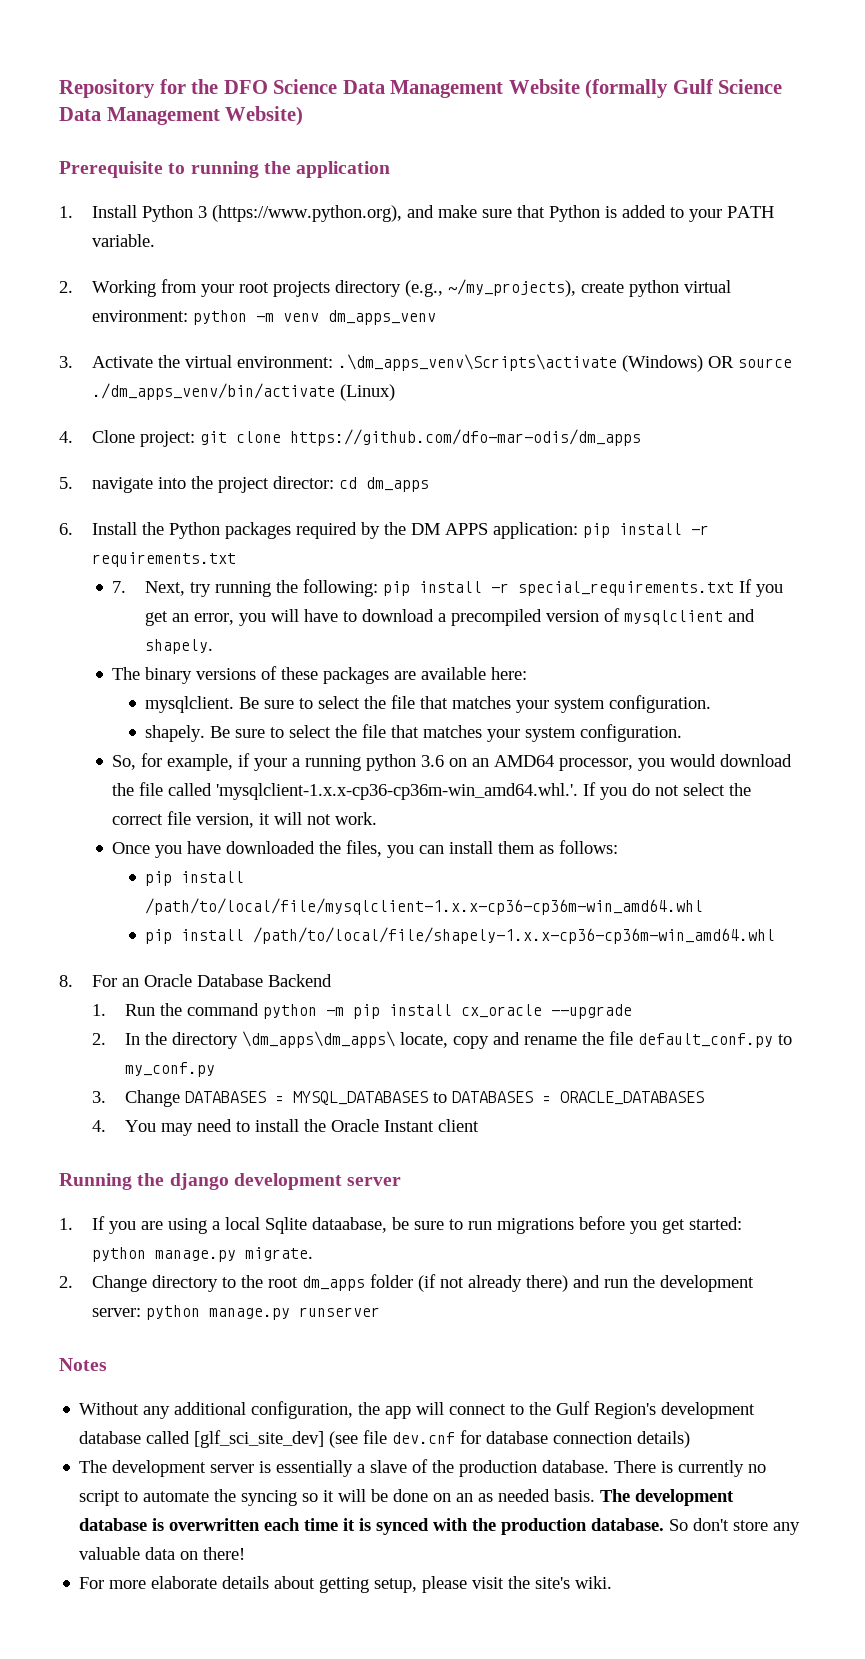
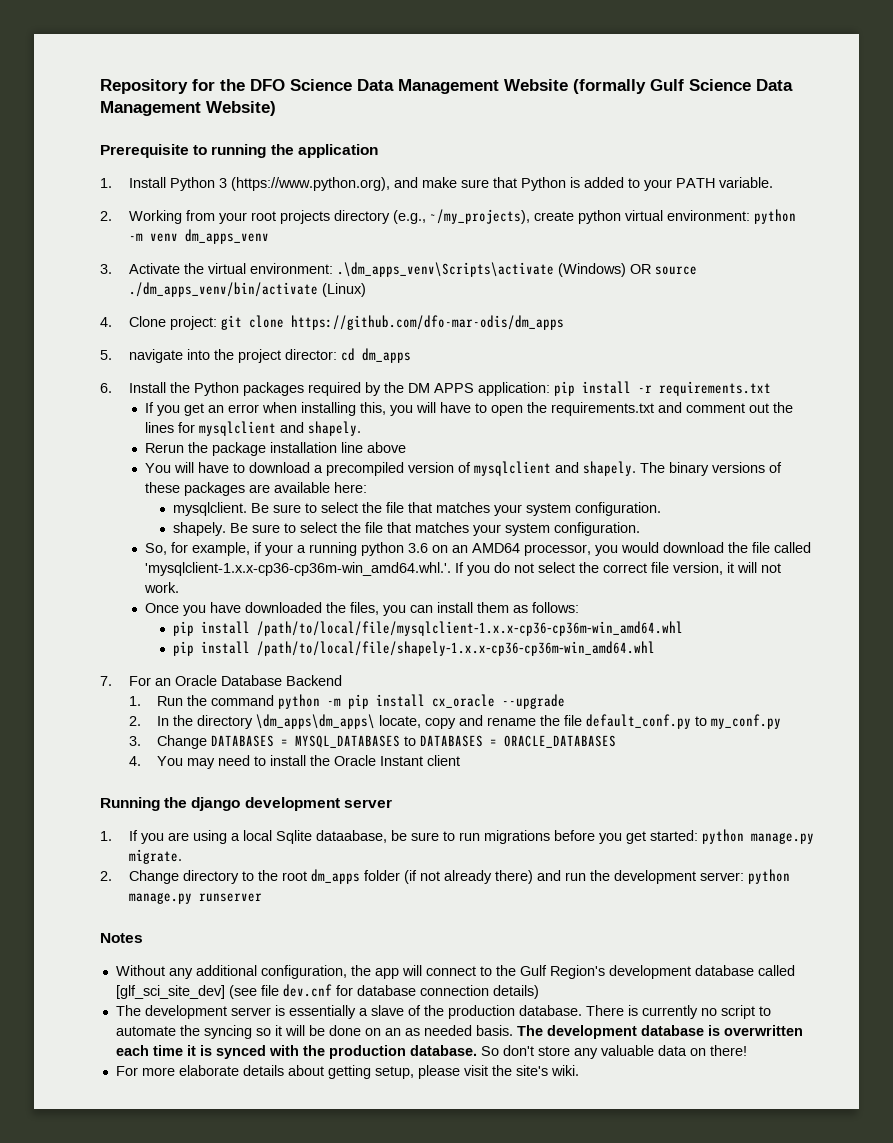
- 7. Next, try running the following: pip install -r special_requirements.txt If you get an error, you will have to download a precompiled version of mysqlclient and shapely.
- The binary versions of these packages are available here:
+ If you get an error when installing this, you will have to open the requirements.txt and comment out the lines for mysqlclient and shapely.
+ Rerun the package installation line above
+ You will have to download a precompiled version of mysqlclient and shapely. The binary versions of these packages are available here:
- 8. For an Oracle Database Backend
+ 7. For an Oracle Database Backend

